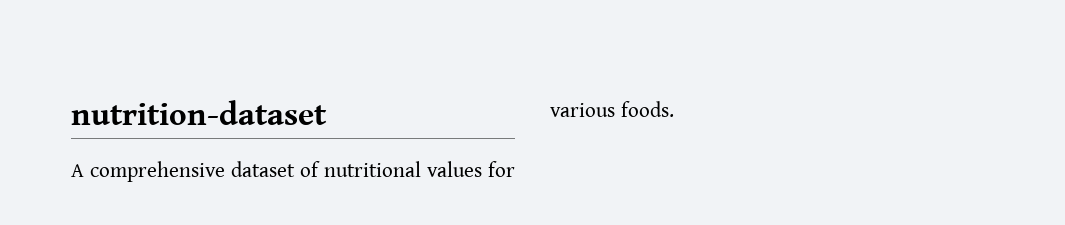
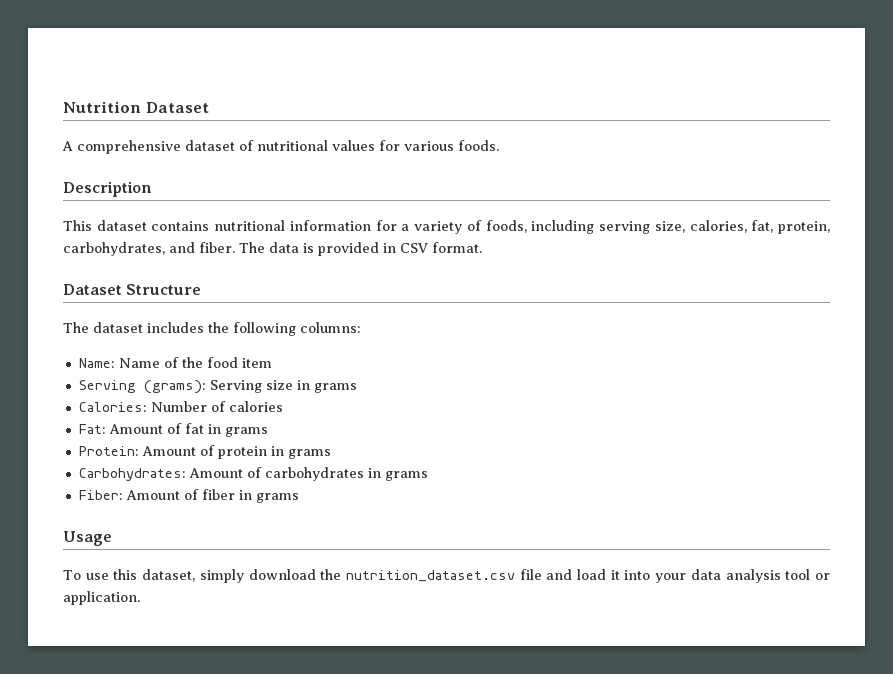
- nutrition-dataset
+ Nutrition Dataset
+ Description
+ This dataset contains nutritional information for a variety of foods, including serving size, calories, fat, protein, carbohydrates, and fiber. The data is provided in CSV format.
+ Dataset Structure
+ The dataset includes the following columns:
+ Name: Name of the food item
+ Serving (grams): Serving size in grams
+ Calories: Number of calories
+ Fat: Amount of fat in grams
+ Protein: Amount of protein in grams
+ Carbohydrates: Amount of carbohydrates in grams
+ Fiber: Amount of fiber in grams
+ Usage
+ To use this dataset, simply download the nutrition_dataset.csv file and load it into your data analysis tool or application.

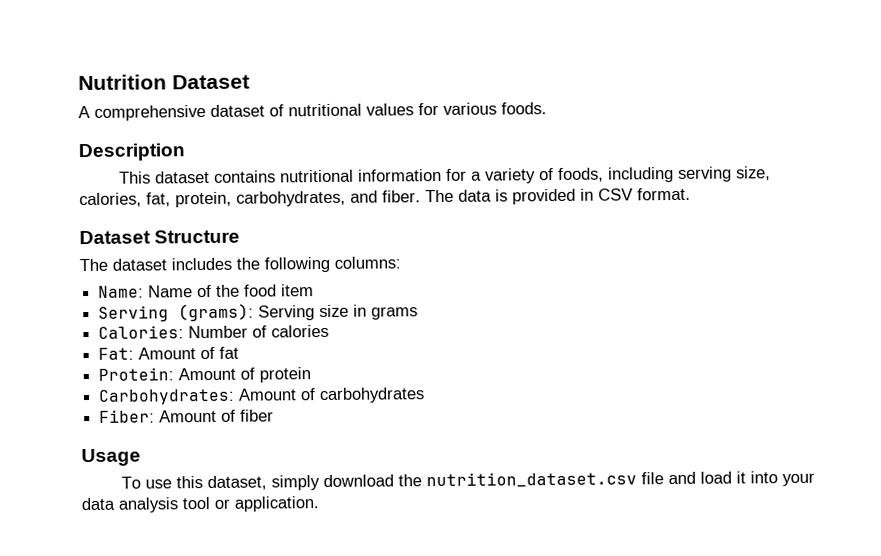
- Fat: Amount of fat in grams
+ Fat: Amount of fat
- Protein: Amount of protein in grams
+ Protein: Amount of protein
- Carbohydrates: Amount of carbohydrates in grams
+ Carbohydrates: Amount of carbohydrates
- Fiber: Amount of fiber in grams
+ Fiber: Amount of fiber

